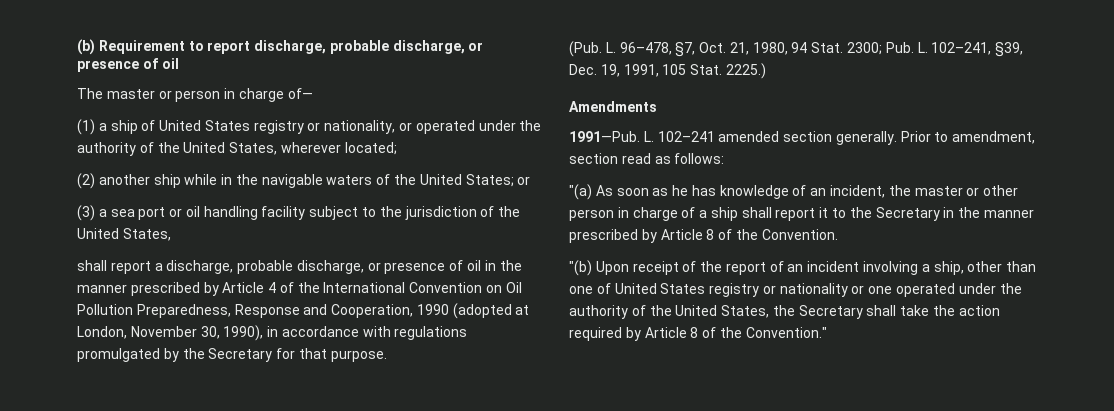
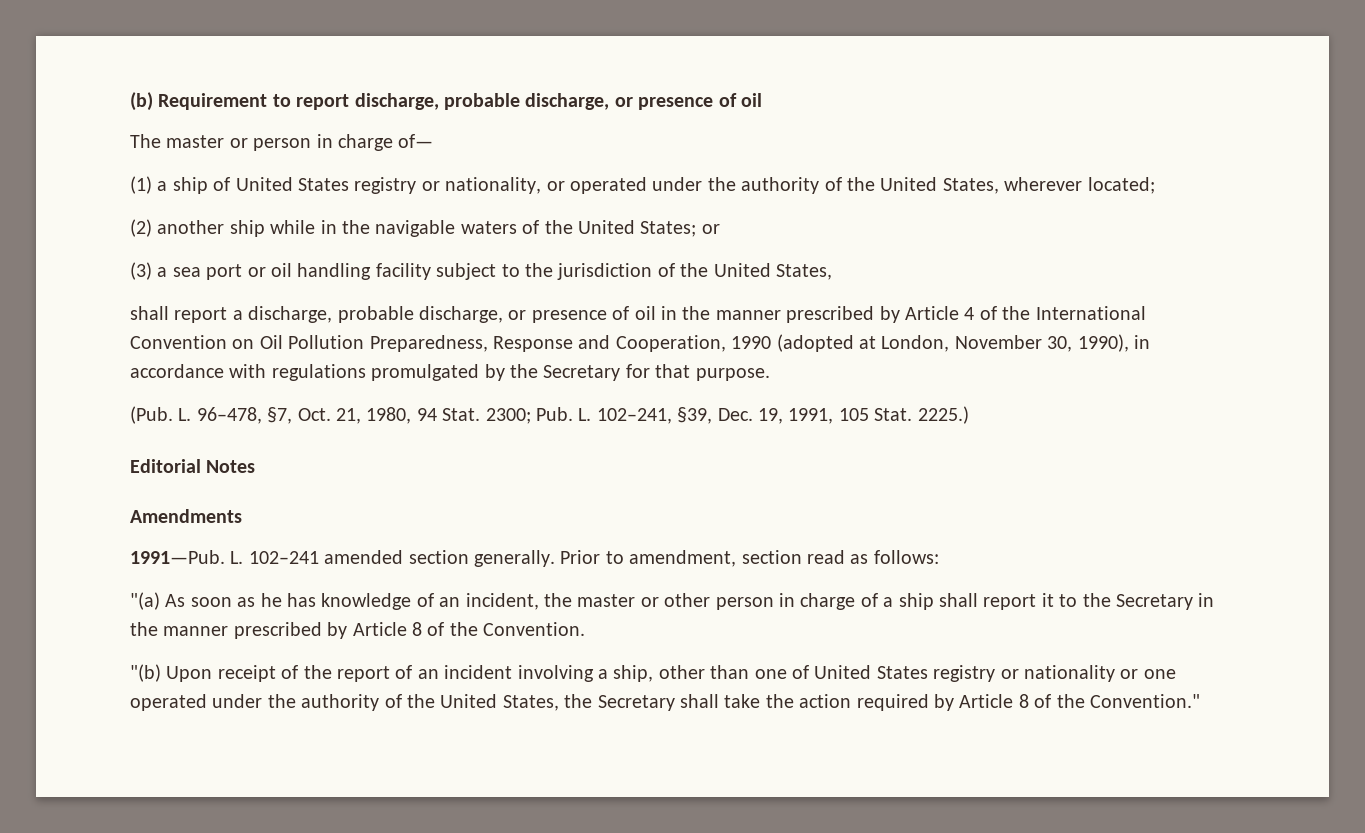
+ Editorial Notes

